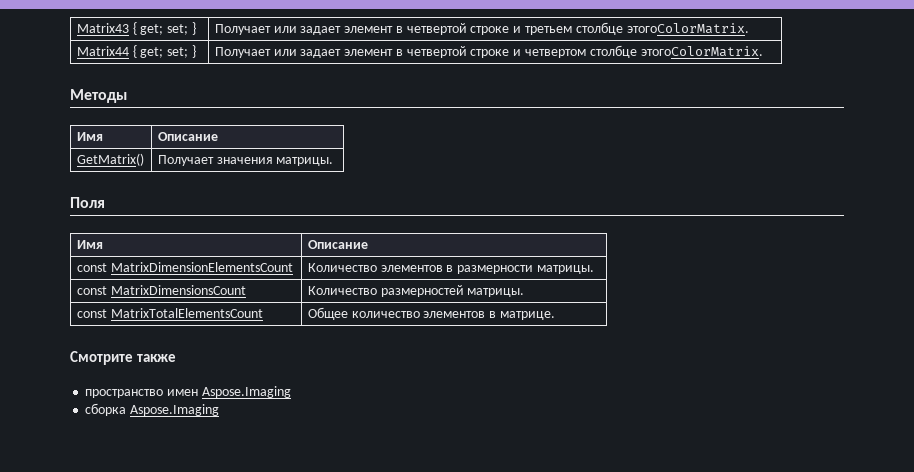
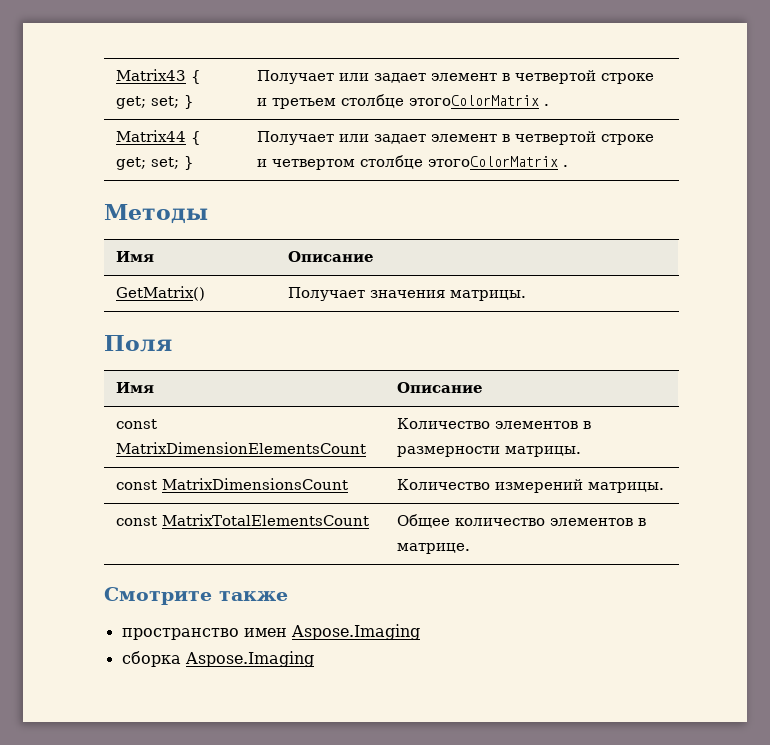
- Matrix43 { get; set; } | Получает или задает элемент в четвертой строке и третьем столбце этогоColorMatrix.
+ Matrix43 { get; set; } | Получает или задает элемент в четвертой строке и третьем столбце этогоColorMatrix .
- Matrix44 { get; set; } | Получает или задает элемент в четвертой строке и четвертом столбце этогоColorMatrix.
+ Matrix44 { get; set; } | Получает или задает элемент в четвертой строке и четвертом столбце этогоColorMatrix .
- const MatrixDimensionsCount | Количество размерностей матрицы.
+ const MatrixDimensionsCount | Количество измерений матрицы.

